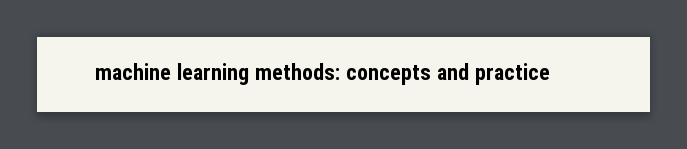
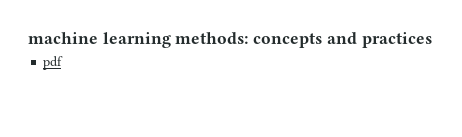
- machine learning methods: concepts and practice
+ machine learning methods: concepts and practices
+ pdf

